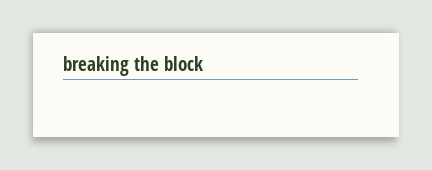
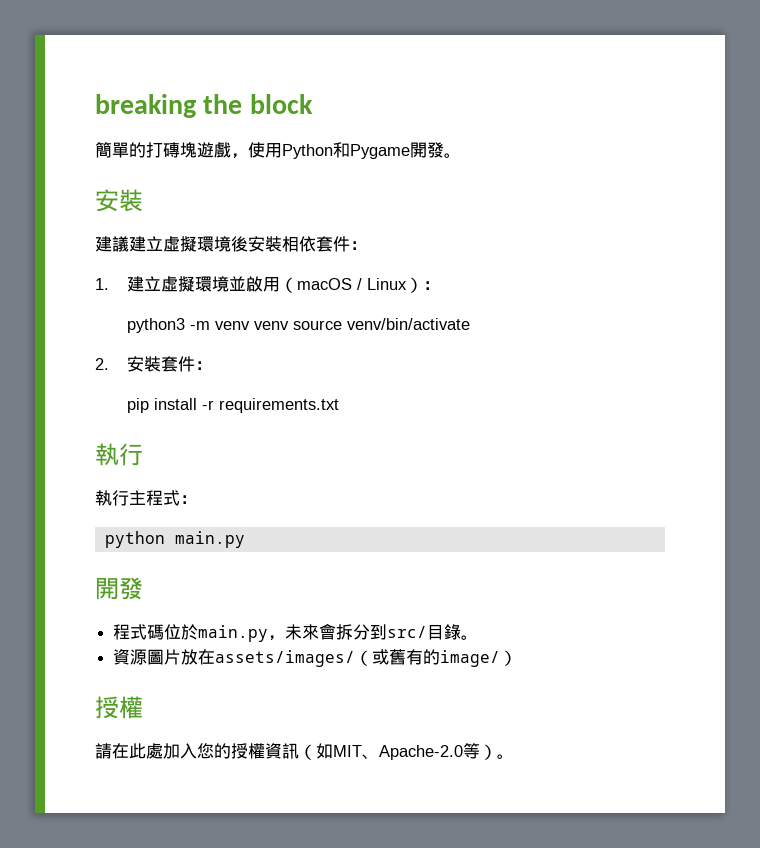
+ 簡單的打磚塊遊戲，使用Python和Pygame開發。
+ 安裝
+ 建議建立虛擬環境後安裝相依套件：
+ 1.建立虛擬環境並啟用（macOS / Linux）：
+ python3 -m venv venv source venv/bin/activate
+ 2.安裝套件：
+ pip install -r requirements.txt
+ 執行
+ 執行主程式：
+ python main.py
+ 開發
+ 程式碼位於main.py，未來會拆分到src/目錄。
+ 資源圖片放在assets/images/（或舊有的image/）
+ 授權
+ 請在此處加入您的授權資訊（如MIT、Apache-2.0等）。

